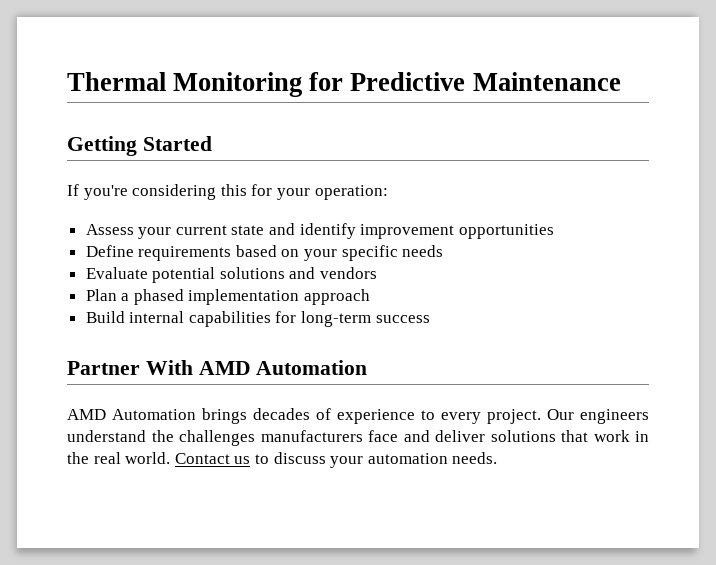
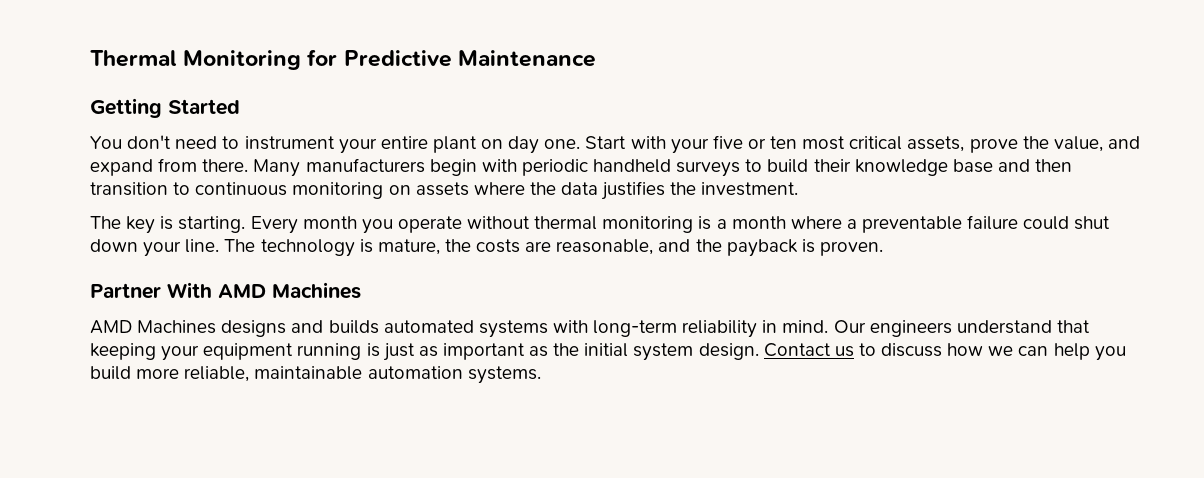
- If you're considering this for your operation:
- Assess your current state and identify improvement opportunities
- Define requirements based on your specific needs
- Evaluate potential solutions and vendors
- Plan a phased implementation approach
- Build internal capabilities for long-term success
+ You don't need to instrument your entire plant on day one. Start with your five or ten most critical assets, prove the value, and expand from there. Many manufacturers begin with periodic handheld surveys to build their knowledge base and then transition to continuous monitoring on assets where the data justifies the investment.
+ The key is starting. Every month you operate without thermal monitoring is a month where a preventable failure could shut down your line. The technology is mature, the costs are reasonable, and the payback is proven.
- Partner With AMD Automation
- AMD Automation brings decades of experience to every project. Our engineers understand the challenges manufacturers face and deliver solutions that work in the real world. Contact us to discuss your automation needs.
+ Partner With AMD Machines
+ AMD Machines designs and builds automated systems with long-term reliability in mind. Our engineers understand that keeping your equipment running is just as important as the initial system design. Contact us to discuss how we can help you build more reliable, maintainable automation systems.

